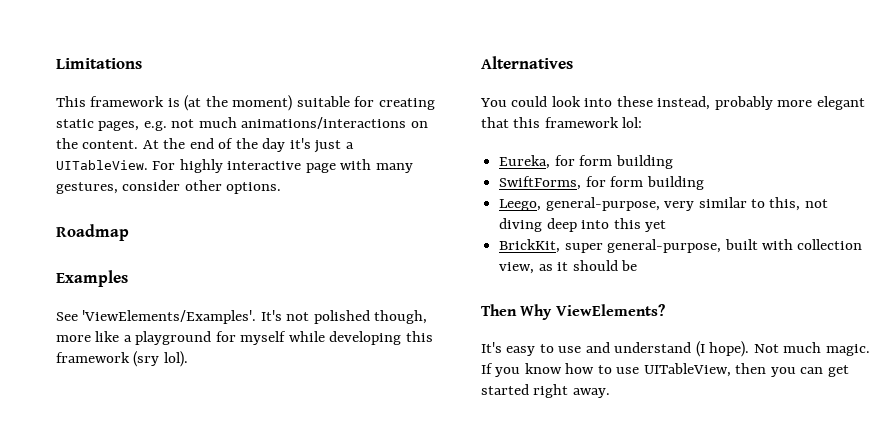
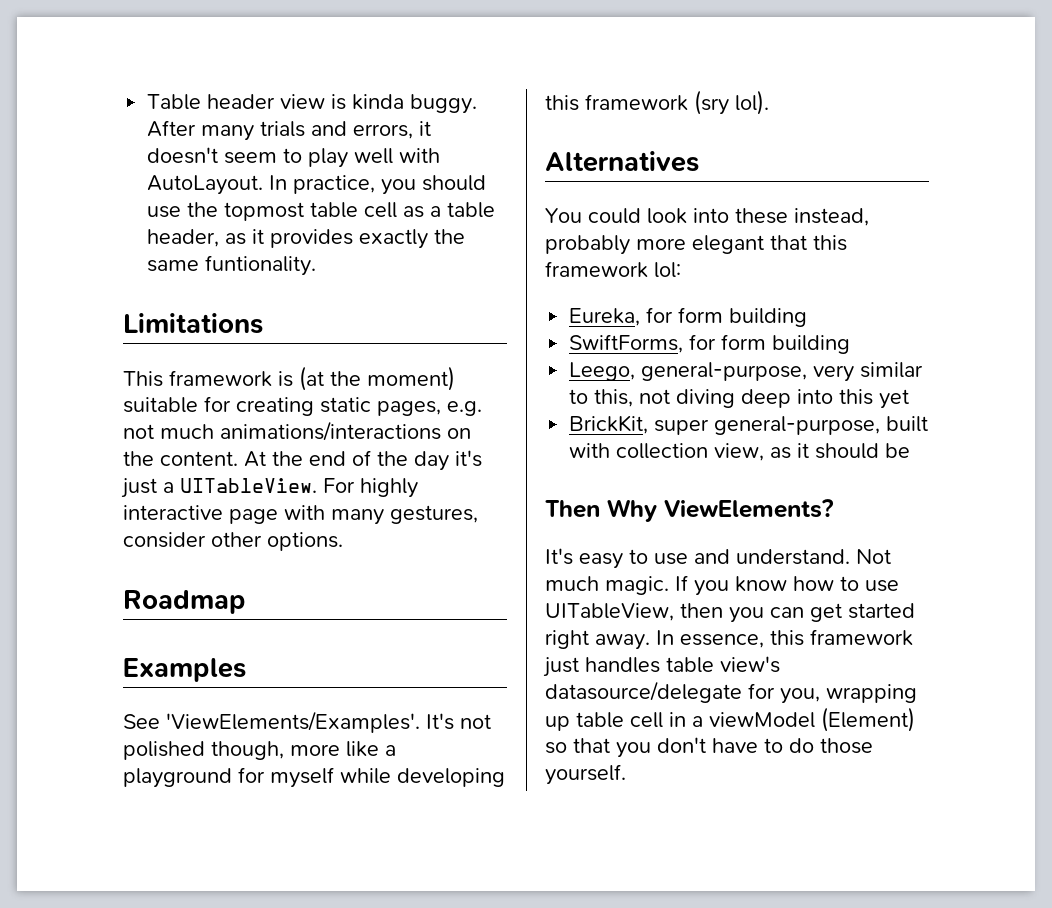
+ Table header view is kinda buggy. After many trials and errors, it doesn't seem to play well with AutoLayout. In practice, you should use the topmost table cell as a table header, as it provides exactly the same funtionality.
- It's easy to use and understand (I hope).
+ It's easy to use and understand.
+ In essence, this framework just handles table view's datasource/delegate for you, wrapping up table cell in a viewModel (Element) so that you don't have to do those yourself.

